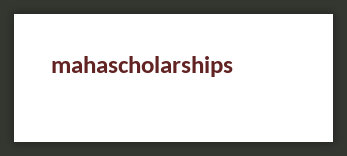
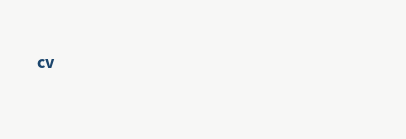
- mahascholarships
+ cv

